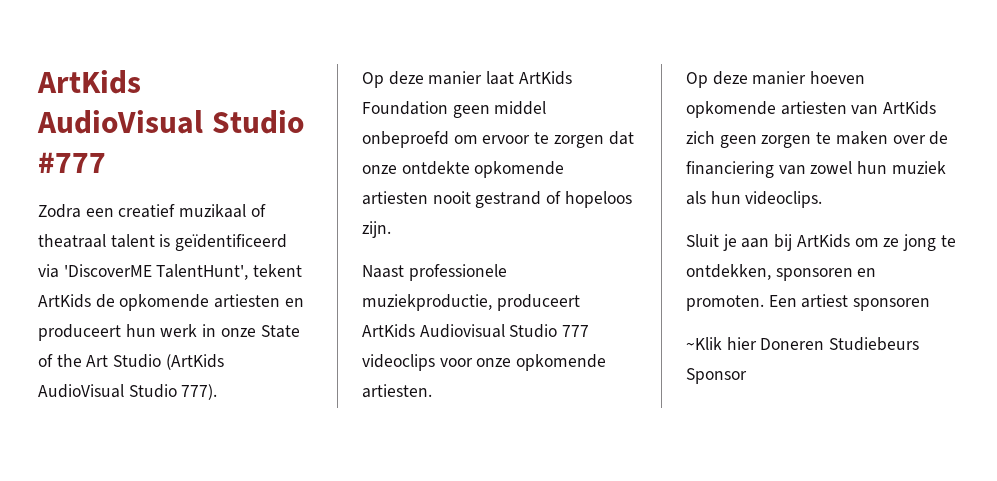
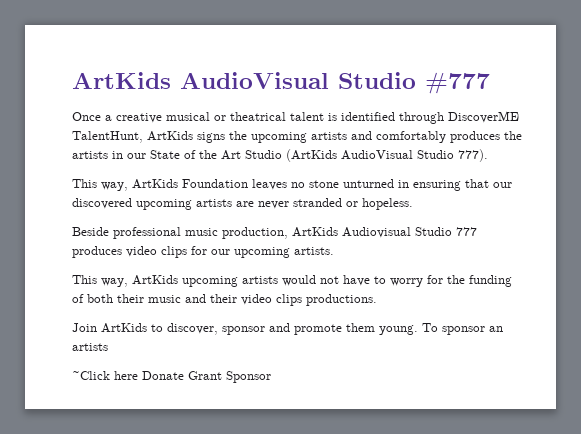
- Zodra een creatief muzikaal of theatraal talent is geïdentificeerd via 'DiscoverME TalentHunt', tekent ArtKids de opkomende artiesten en produceert hun werk in onze State of the Art Studio (ArtKids AudioVisual Studio 777).
+ Once a creative musical or theatrical talent is identified through DiscoverME TalentHunt, ArtKids signs the upcoming artists and comfortably produces the artists in our State of the Art Studio (ArtKids AudioVisual Studio 777).
- Op deze manier laat ArtKids Foundation geen middel onbeproefd om ervoor te zorgen dat onze ontdekte opkomende artiesten nooit gestrand of hopeloos zijn.
- Naast professionele muziekproductie, produceert ArtKids Audiovisual Studio 777 videoclips voor onze opkomende artiesten.
- Op deze manier hoeven opkomende artiesten van ArtKids zich geen zorgen te maken over de financiering van zowel hun muziek als hun videoclips.
- Sluit je aan bij ArtKids om ze jong te ontdekken, sponsoren en promoten. Een artiest sponsoren
- ~Klik hier Doneren Studiebeurs Sponsor
+ This way, ArtKids Foundation leaves no stone unturned in ensuring that our discovered upcoming artists are never stranded or hopeless.
+ Beside professional music production, ArtKids Audiovisual Studio 777 produces video clips for our upcoming artists.
+ This way, ArtKids upcoming artists would not have to worry for the funding of both their music and their video clips productions.
+ Join ArtKids to discover, sponsor and promote them young. To sponsor an artists
+ ~Click here Donate Grant Sponsor

